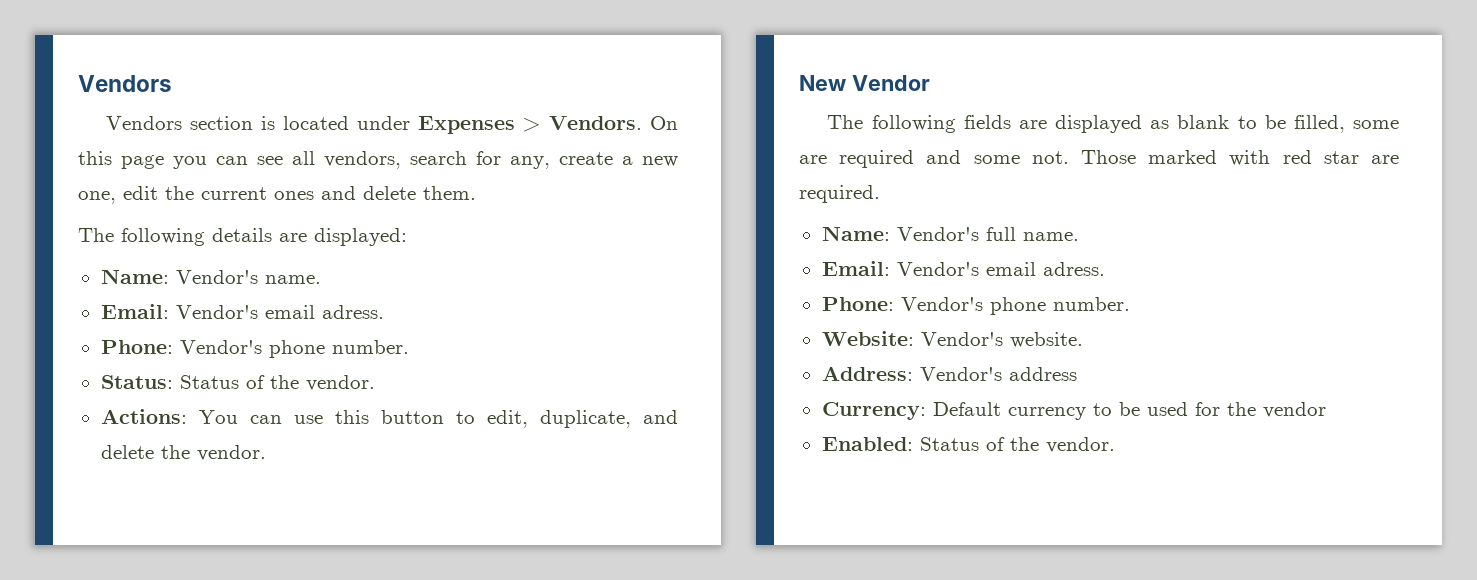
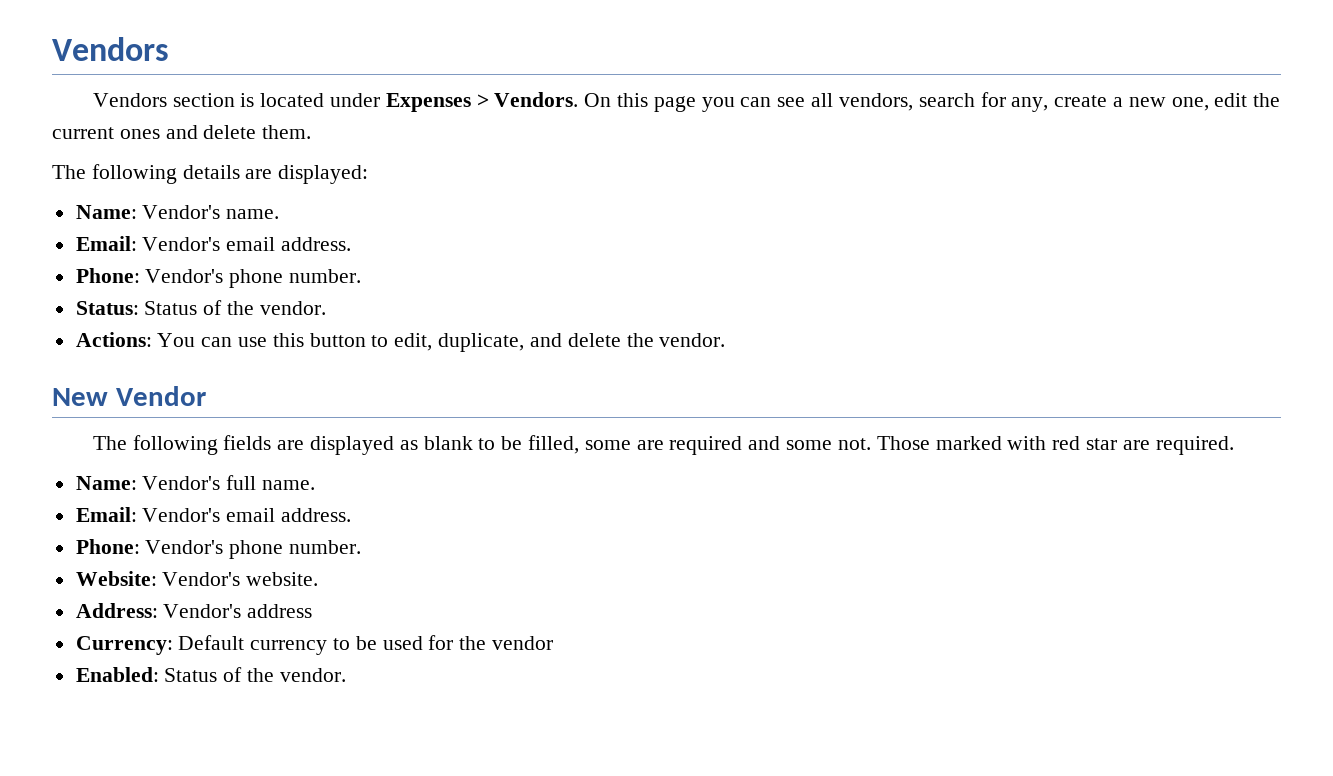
  Name: Vendor's name.
- Email: Vendor's email adress.
+ Email: Vendor's email address.
  Name: Vendor's full name.
- Email: Vendor's email adress.
+ Email: Vendor's email address.

